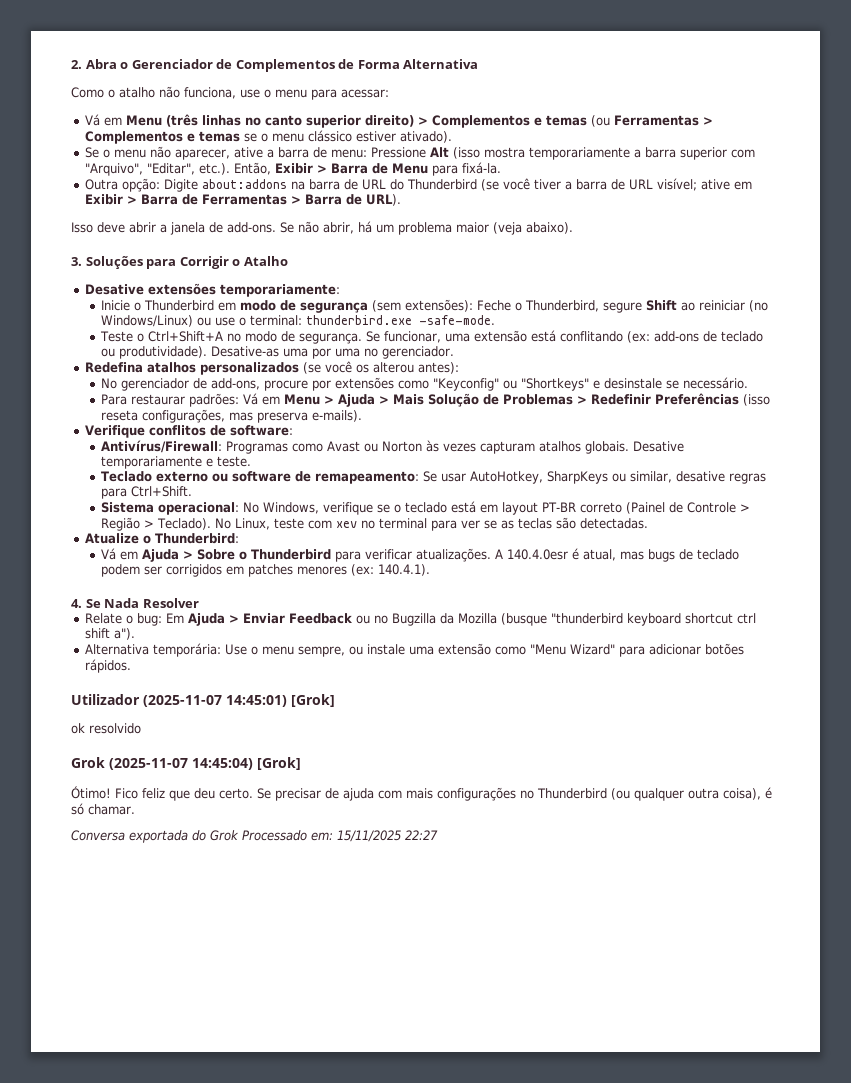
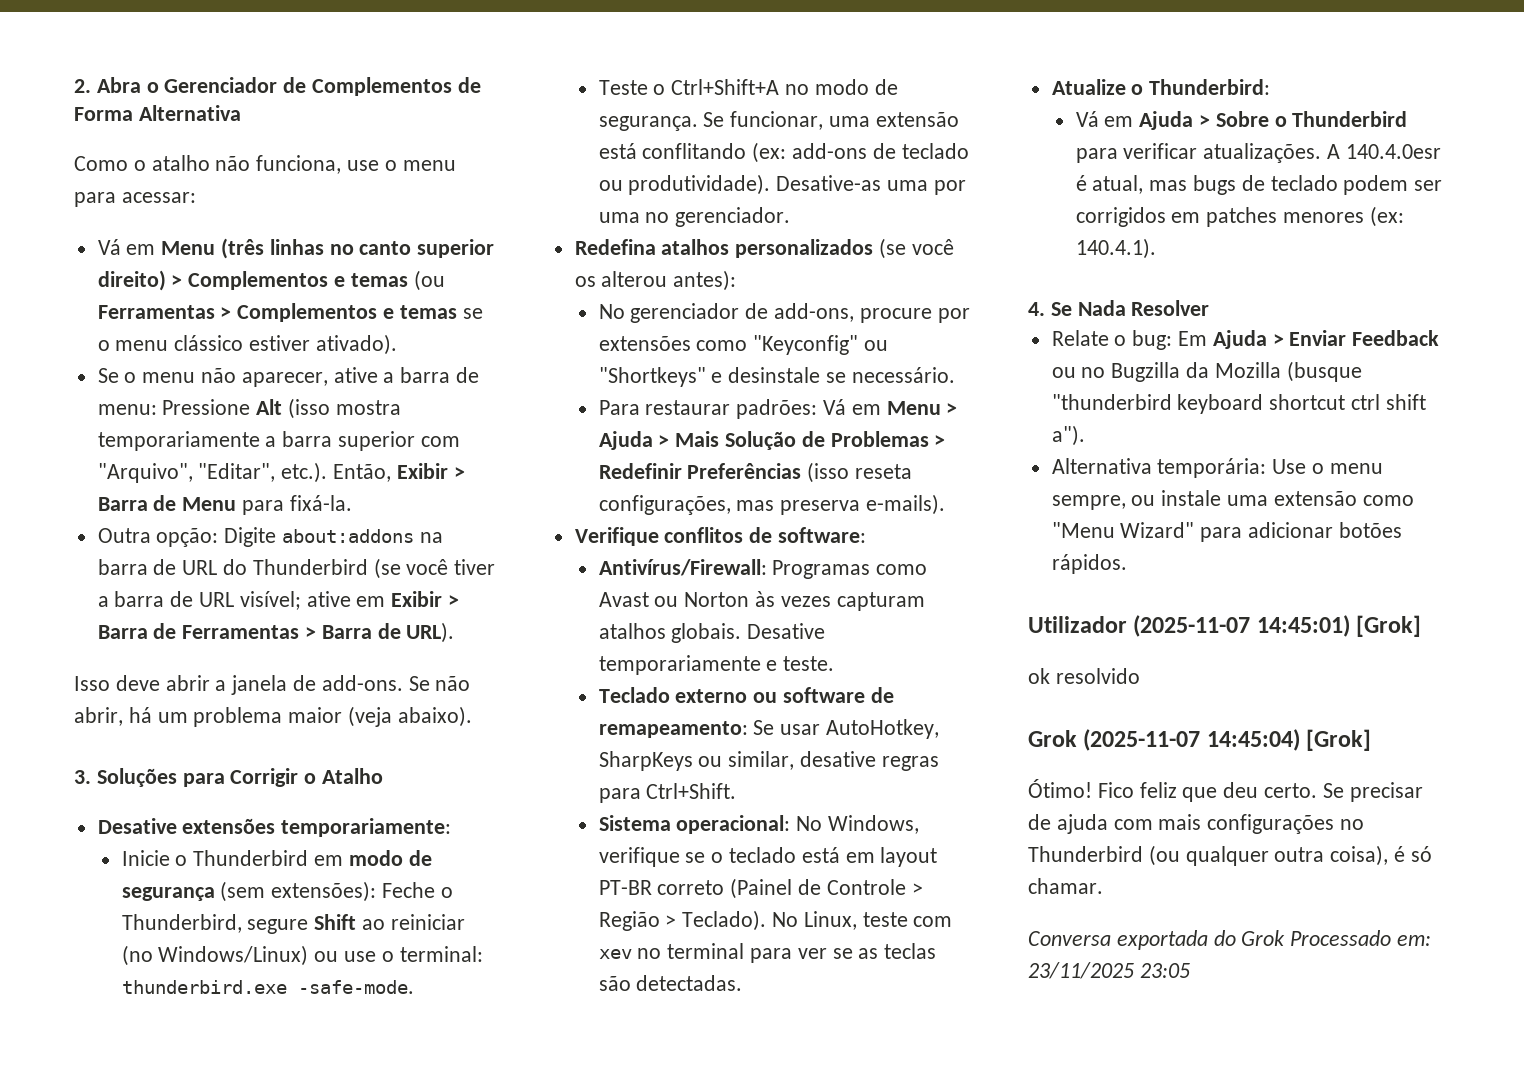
- Conversa exportada do Grok Processado em: 15/11/2025 22:27
+ Conversa exportada do Grok Processado em: 23/11/2025 23:05

